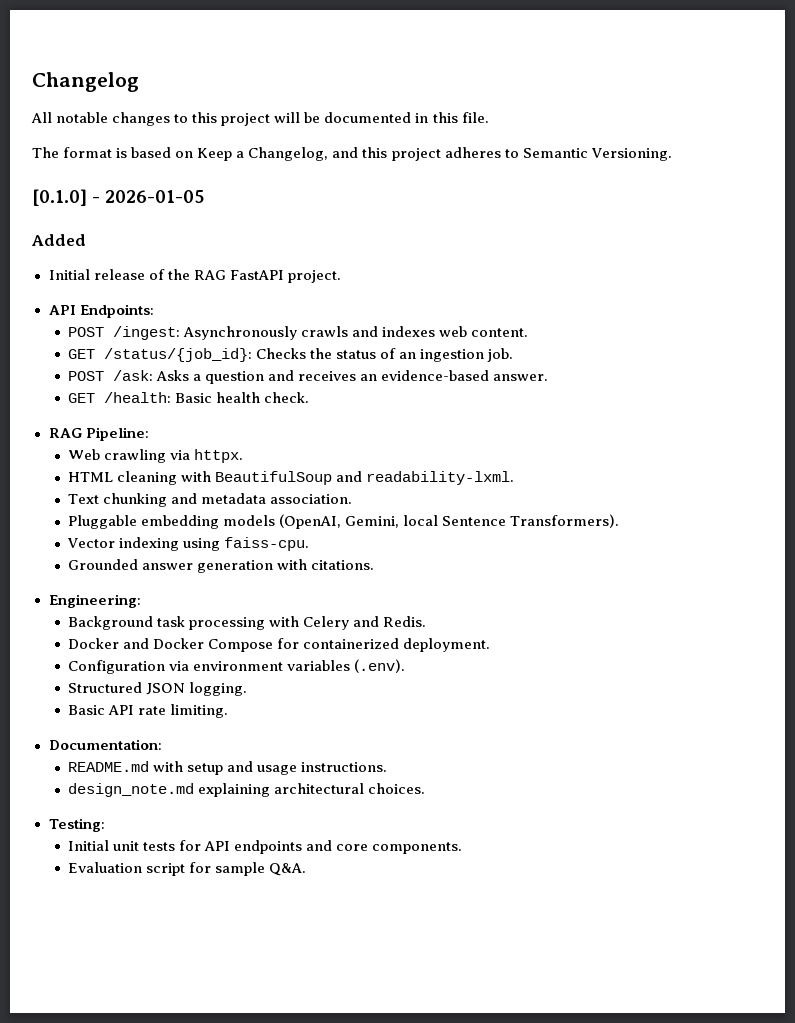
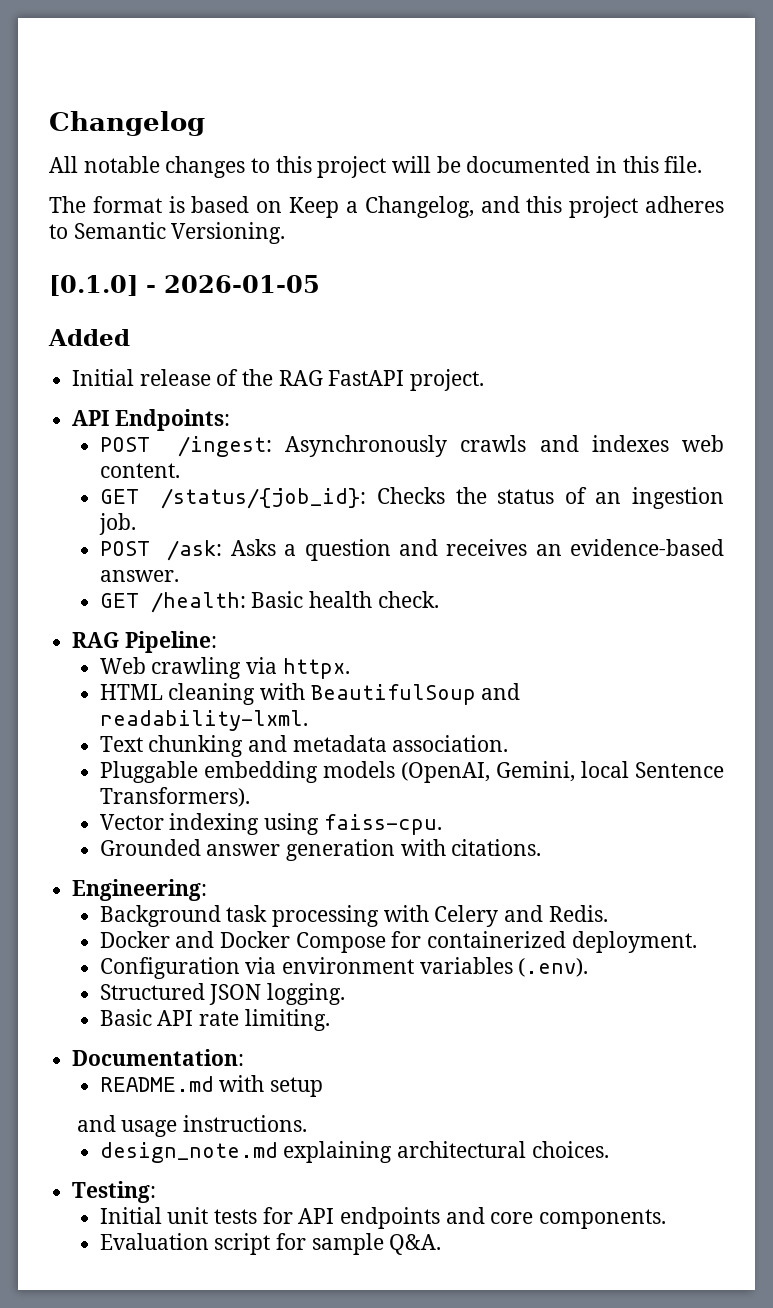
- README.md with setup and usage instructions.
+ README.md with setup
+ and usage instructions.

